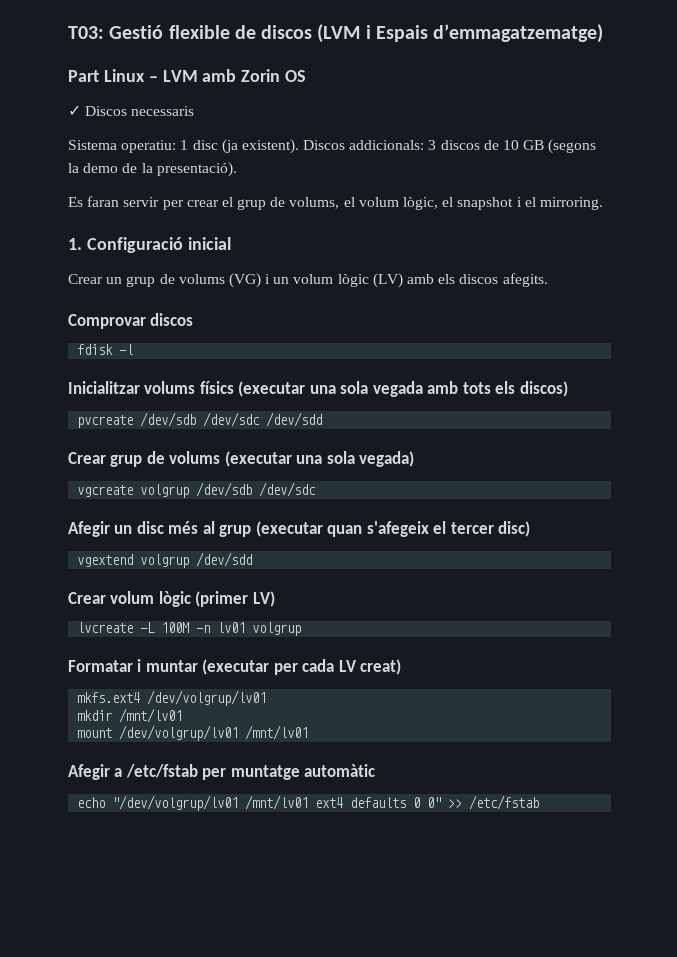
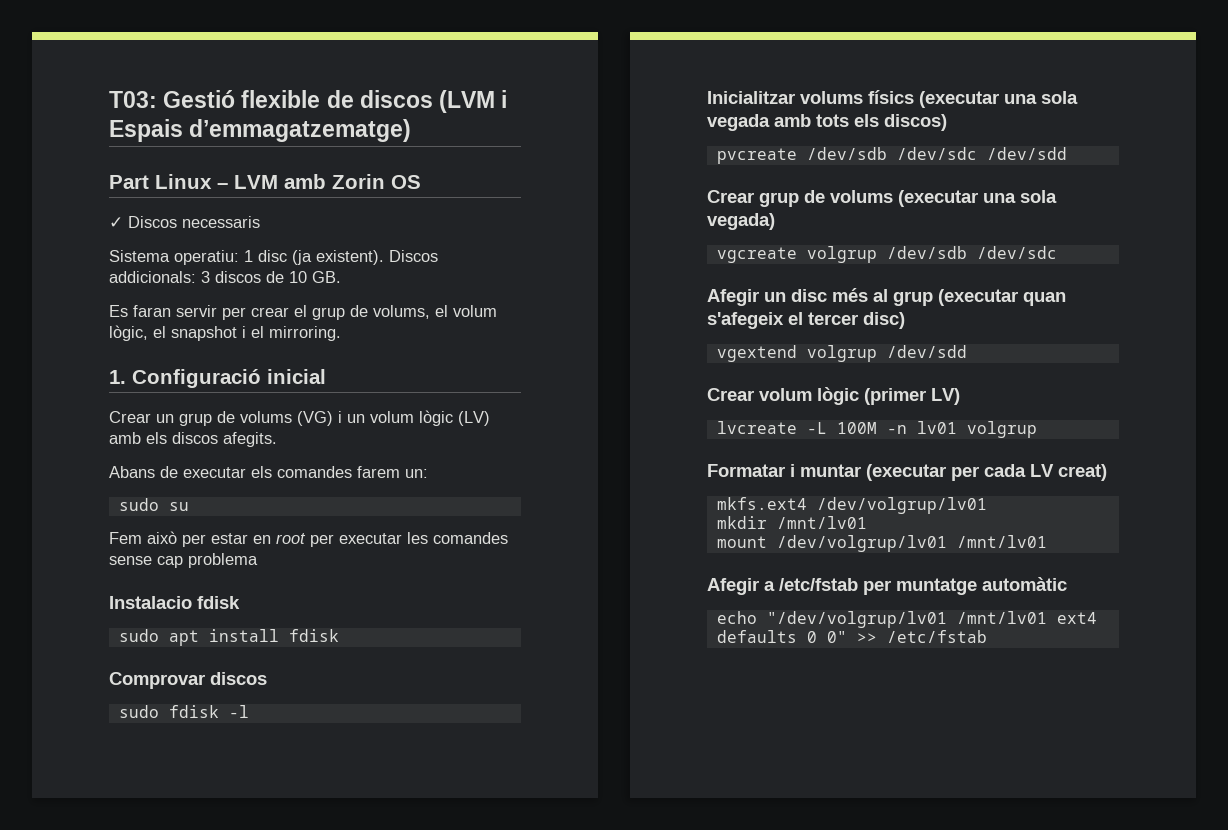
- Discos addicionals: 3 discos de 10 GB (segons la demo de la presentació).
+ Discos addicionals: 3 discos de 10 GB.
+ Abans de executar els comandes farem un:
+ sudo su
+ Fem això per estar en root per executar les comandes sense cap problema
+ Instalacio fdisk
+ sudo apt install fdisk
- fdisk -l
+ sudo fdisk -l

